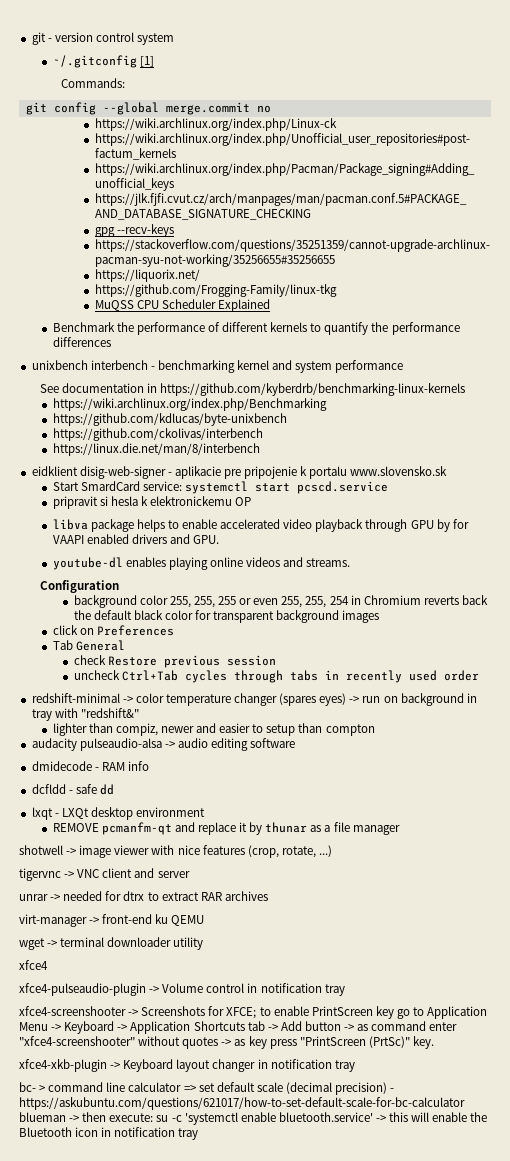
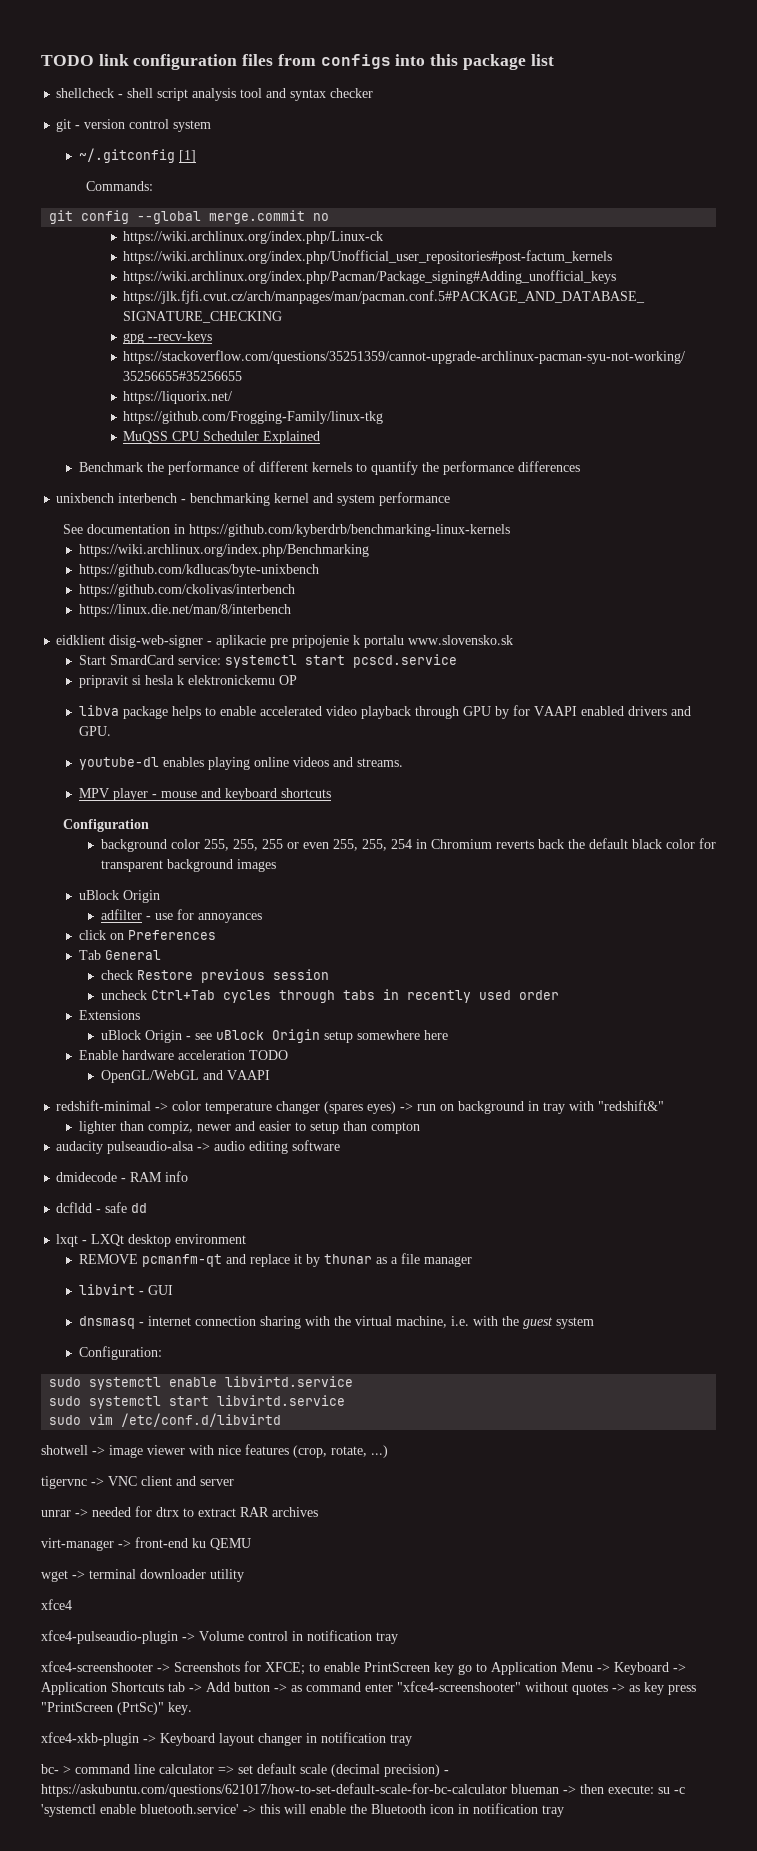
+ TODO link configuration files from configs into this package list
+ shellcheck - shell script analysis tool and syntax checker
+ MPV player - mouse and keyboard shortcuts
  background color 255, 255, 255 or even 255, 255, 254 in Chromium reverts back the default black color for transparent background images
+ uBlock Origin
+ adfilter - use for annoyances
+ Extensions
+ uBlock Origin - see uBlock Origin setup somewhere here
+ Enable hardware acceleration TODO
+ OpenGL/WebGL and VAAPI
+ libvirt - GUI
+ dnsmasq - internet connection sharing with the virtual machine, i.e. with the guest system
+ Configuration:
+ sudo systemctl enable libvirtd.service
+ sudo systemctl start libvirtd.service
+ sudo vim /etc/conf.d/libvirtd

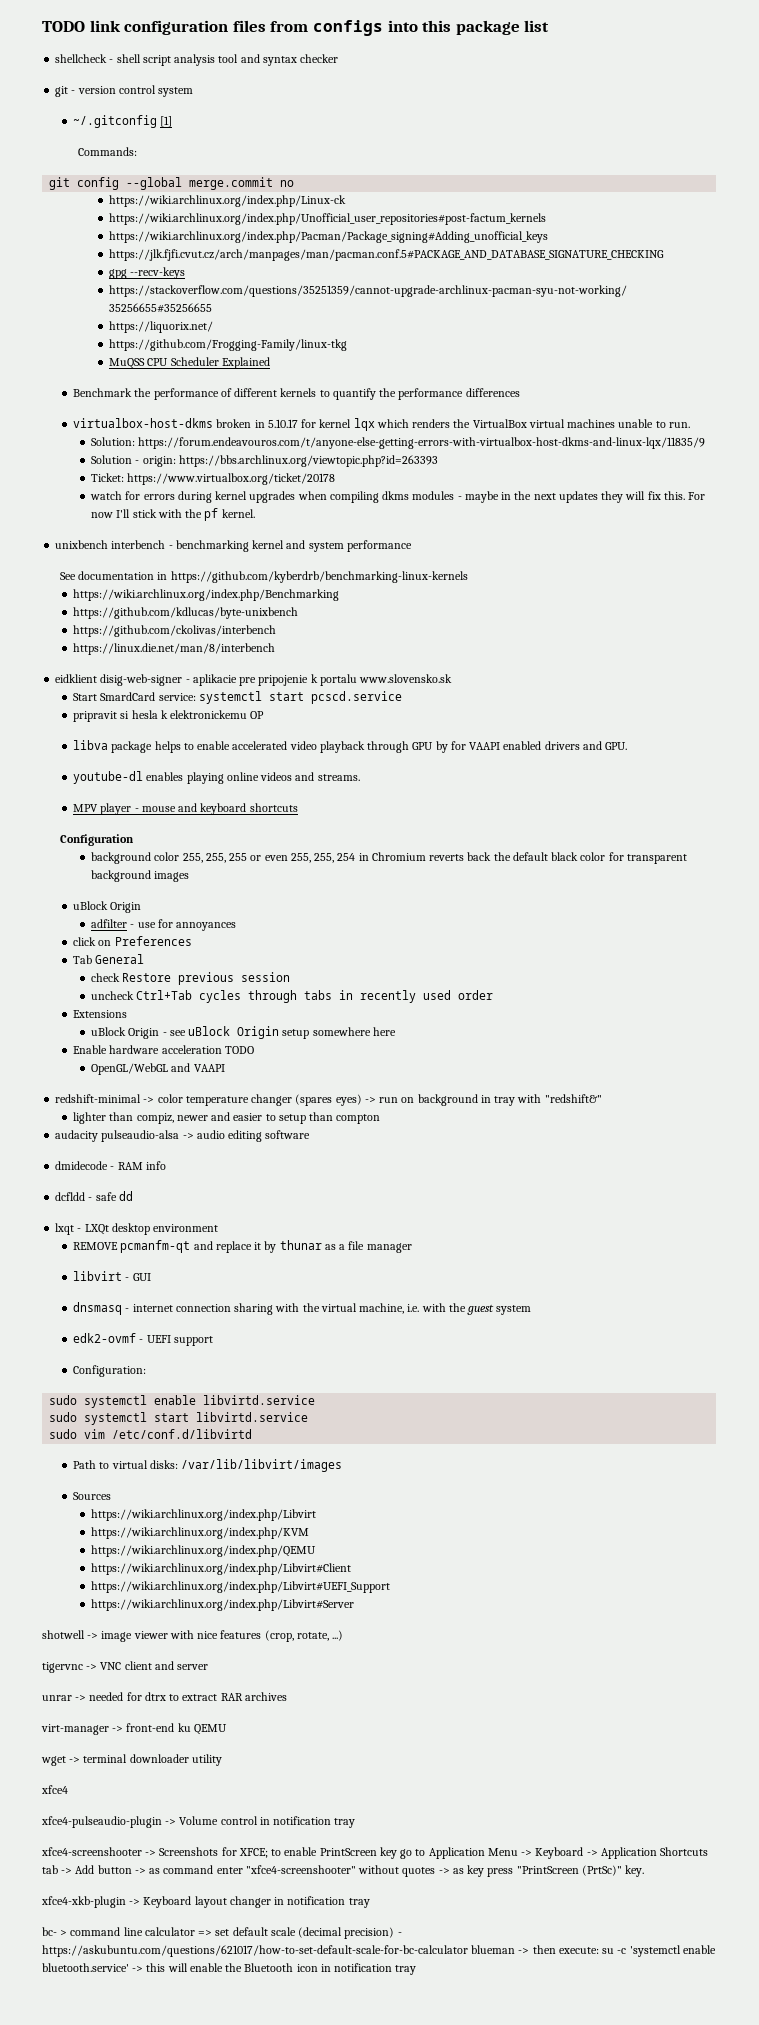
+ virtualbox-host-dkms broken in 5.10.17 for kernel lqx which renders the VirtualBox virtual machines unable to run.
+ Solution: https://forum.endeavouros.com/t/anyone-else-getting-errors-with-virtualbox-host-dkms-and-linux-lqx/11835/9
+ Solution - origin: https://bbs.archlinux.org/viewtopic.php?id=263393
+ Ticket: https://www.virtualbox.org/ticket/20178
+ watch for errors during kernel upgrades when compiling dkms modules - maybe in the next updates they will fix this. For now I'll stick with the pf kernel.
+ edk2-ovmf - UEFI support
+ Path to virtual disks: /var/lib/libvirt/images
+ Sources
+ https://wiki.archlinux.org/index.php/Libvirt
+ https://wiki.archlinux.org/index.php/KVM
+ https://wiki.archlinux.org/index.php/QEMU
+ https://wiki.archlinux.org/index.php/Libvirt#Client
+ https://wiki.archlinux.org/index.php/Libvirt#UEFI_Support
+ https://wiki.archlinux.org/index.php/Libvirt#Server

